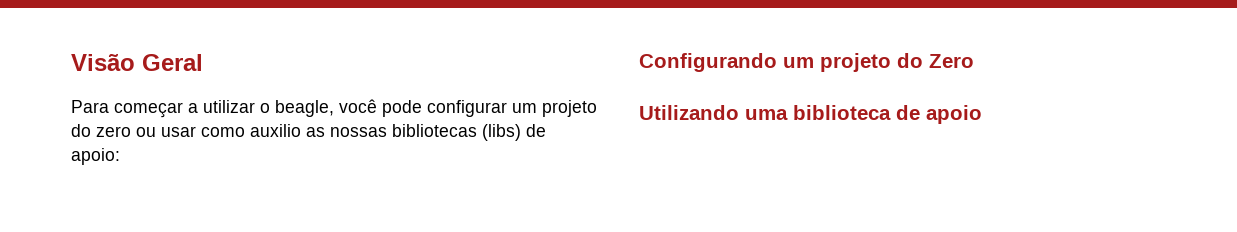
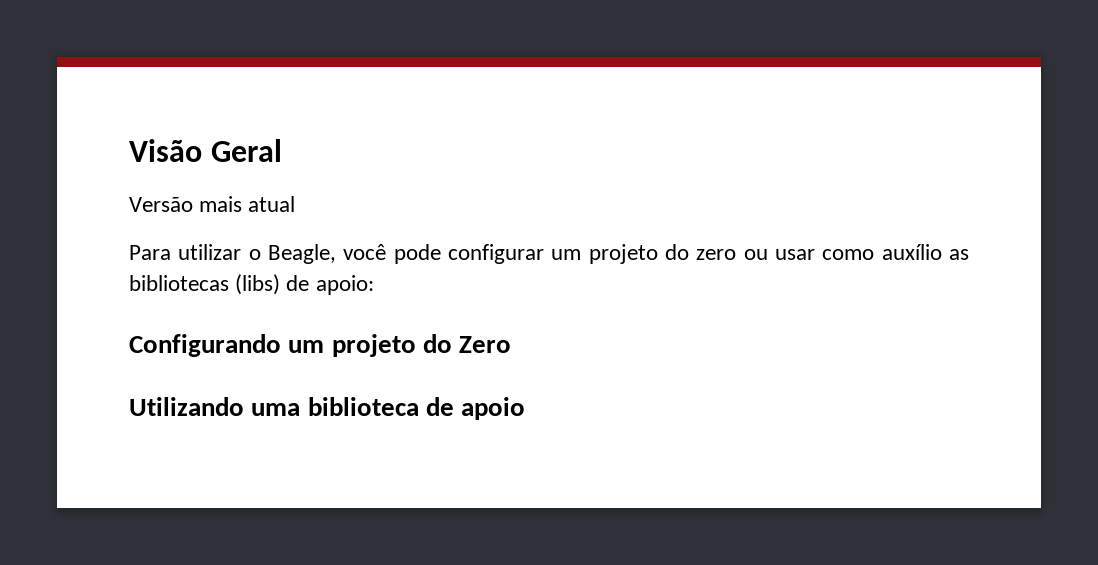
+ Versão mais atual
- Para começar a utilizar o beagle, você pode configurar um projeto do zero ou usar como auxilio as nossas bibliotecas (libs) de apoio:
+ Para utilizar o Beagle, você pode configurar um projeto do zero ou usar como auxílio as bibliotecas (libs) de apoio:

